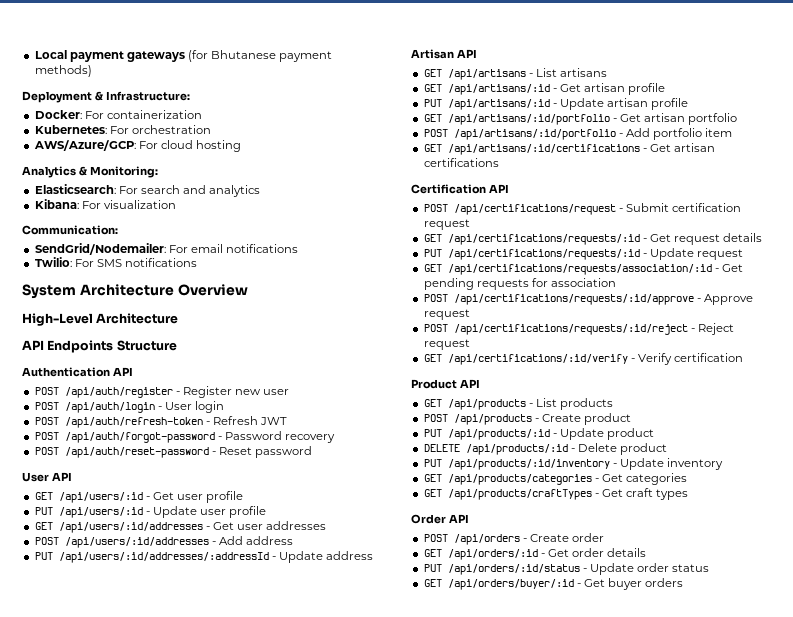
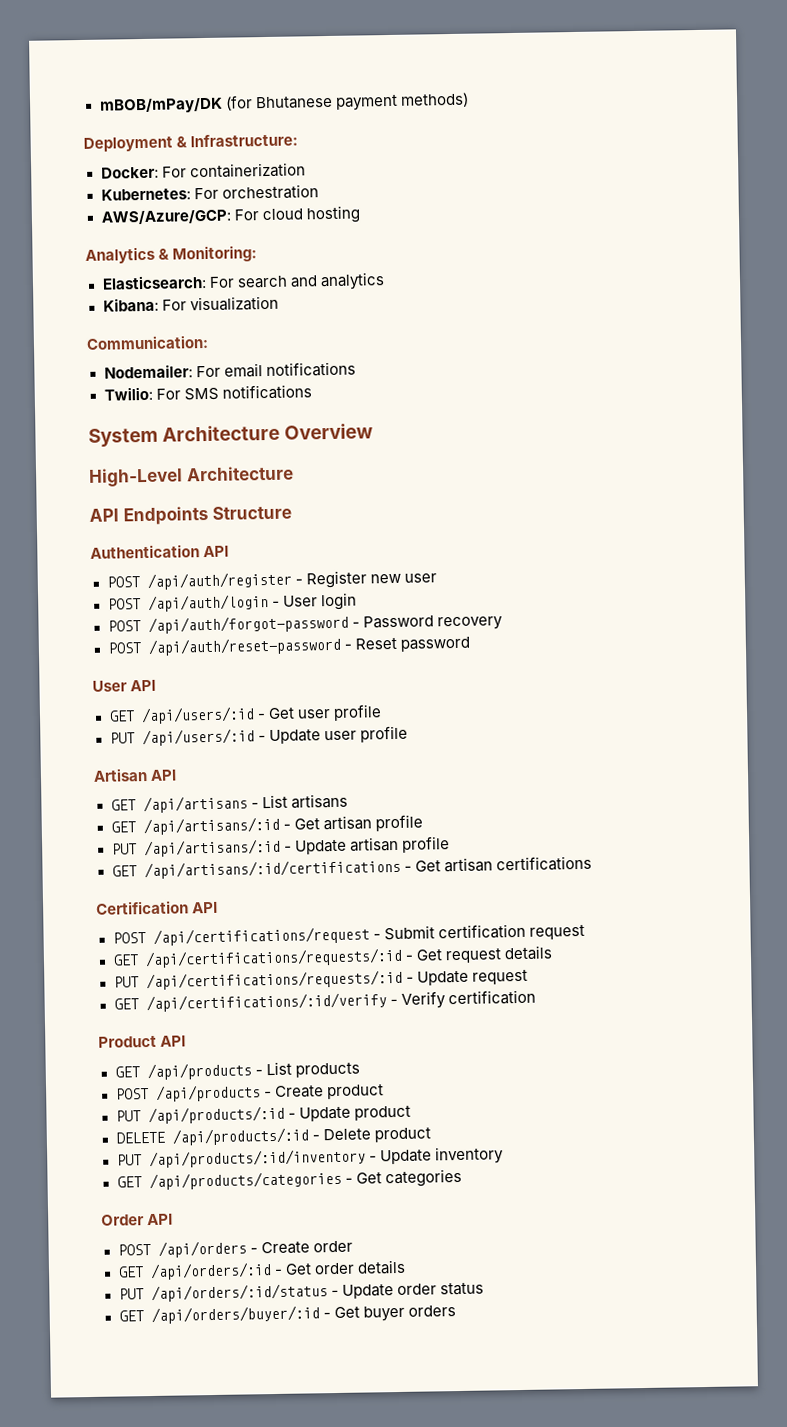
- Local payment gateways (for Bhutanese payment methods)
+ mBOB/mPay/DK (for Bhutanese payment methods)
- SendGrid/Nodemailer: For email notifications
+ Nodemailer: For email notifications
- POST /api/auth/refresh-token - Refresh JWT
- GET /api/users/:id/addresses - Get user addresses
- POST /api/users/:id/addresses - Add address
- PUT /api/users/:id/addresses/:addressId - Update address
- GET /api/artisans/:id/portfolio - Get artisan portfolio
- POST /api/artisans/:id/portfolio - Add portfolio item
- GET /api/certifications/requests/association/:id - Get pending requests for association
- POST /api/certifications/requests/:id/approve - Approve request
- POST /api/certifications/requests/:id/reject - Reject request
- GET /api/products/craftTypes - Get craft types

